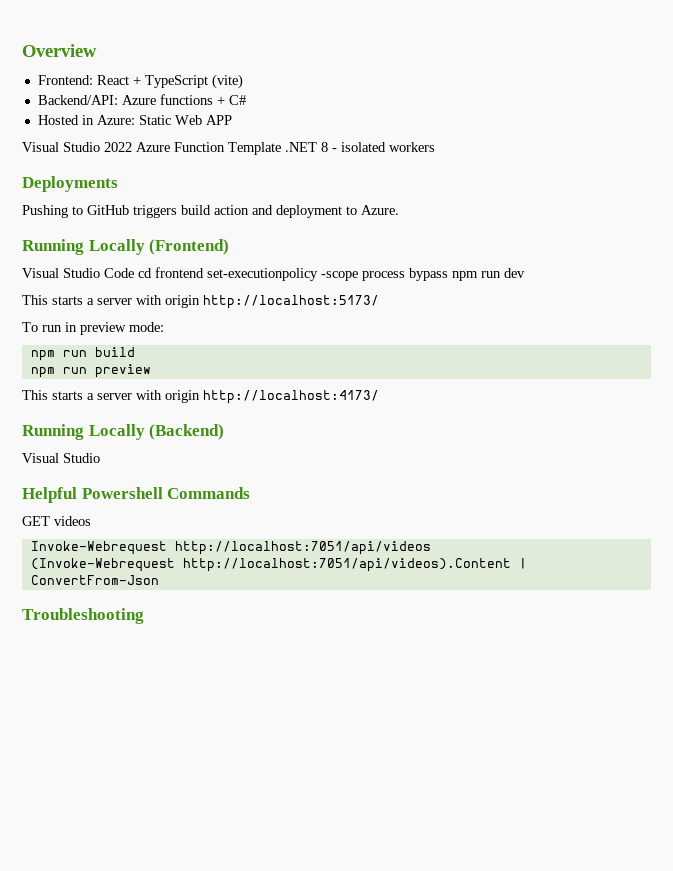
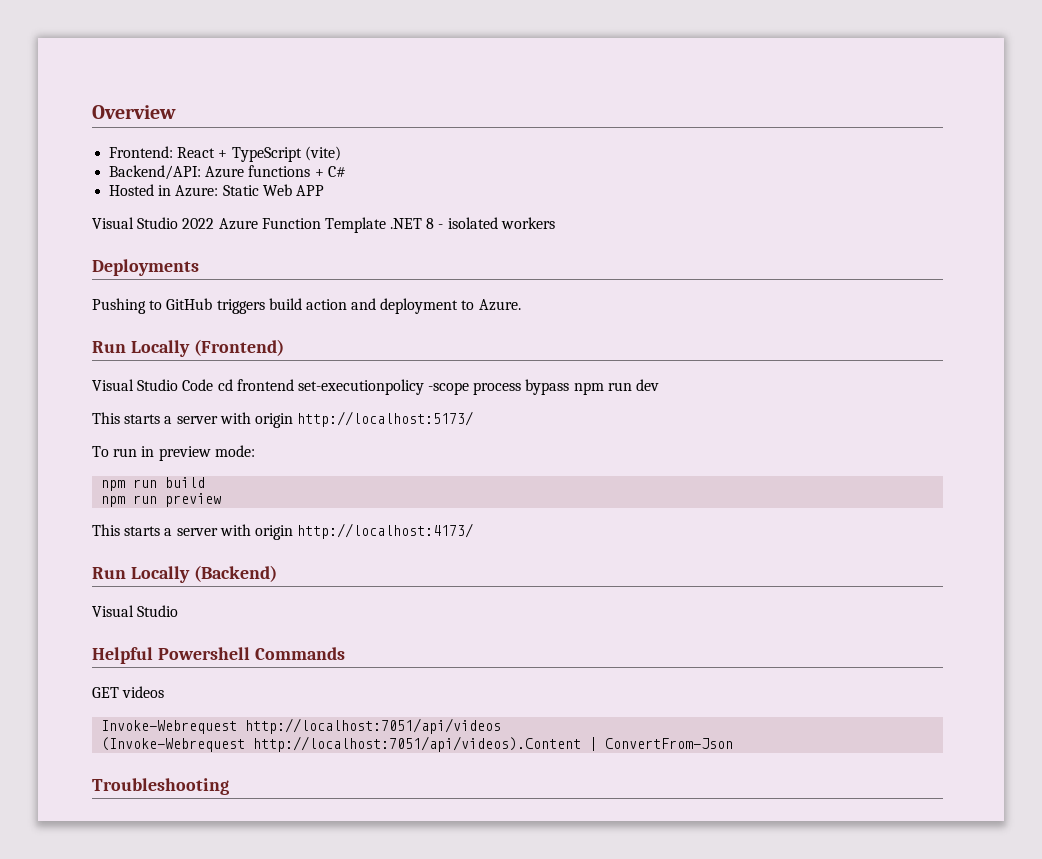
- Running Locally (Frontend)
+ Run Locally (Frontend)
- Running Locally (Backend)
+ Run Locally (Backend)

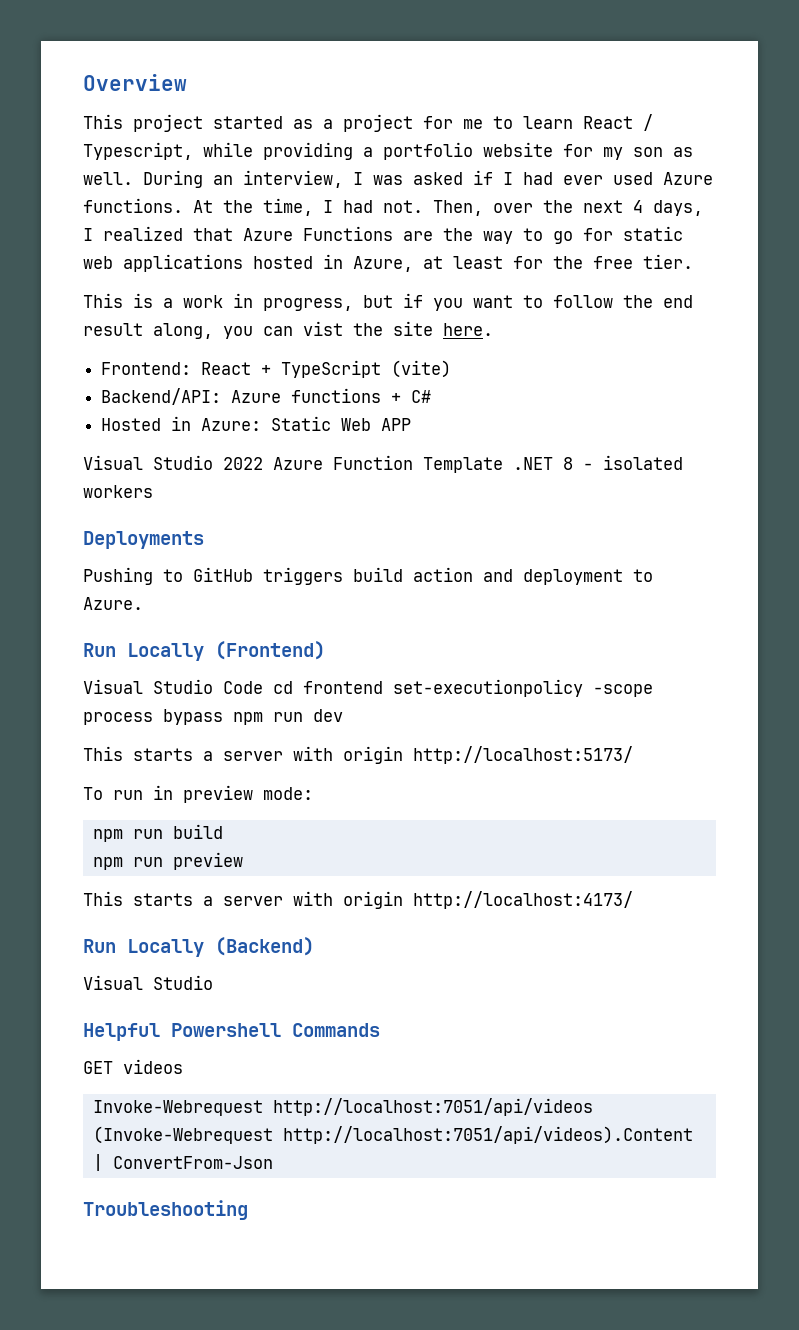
+ This project started as a project for me to learn React / Typescript, while providing a portfolio website for my son as well. During an interview, I was asked if I had ever used Azure functions. At the time, I had not. Then, over the next 4 days, I realized that Azure Functions are the way to go for static web applications hosted in Azure, at least for the free tier.
+ This is a work in progress, but if you want to follow the end result along, you can vist the site here.

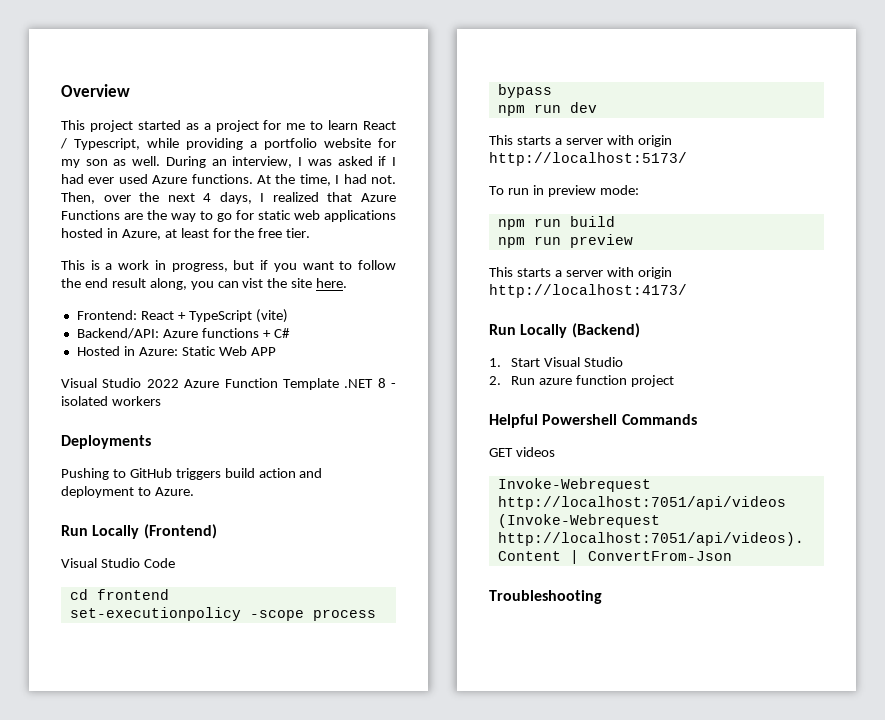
- Visual Studio Code cd frontend set-executionpolicy -scope process bypass npm run dev
+ Visual Studio Code
+ cd frontend
+ set-executionpolicy -scope process bypass
+ npm run dev
  Run Locally (Backend)
- Visual Studio
+ 1. Start Visual Studio
+ 2. Run azure function project

